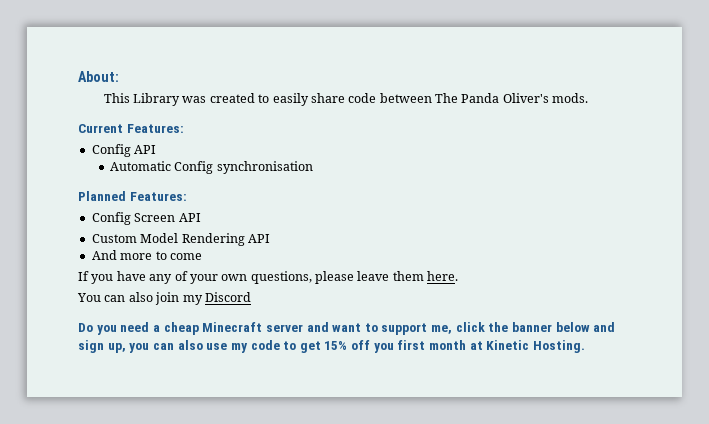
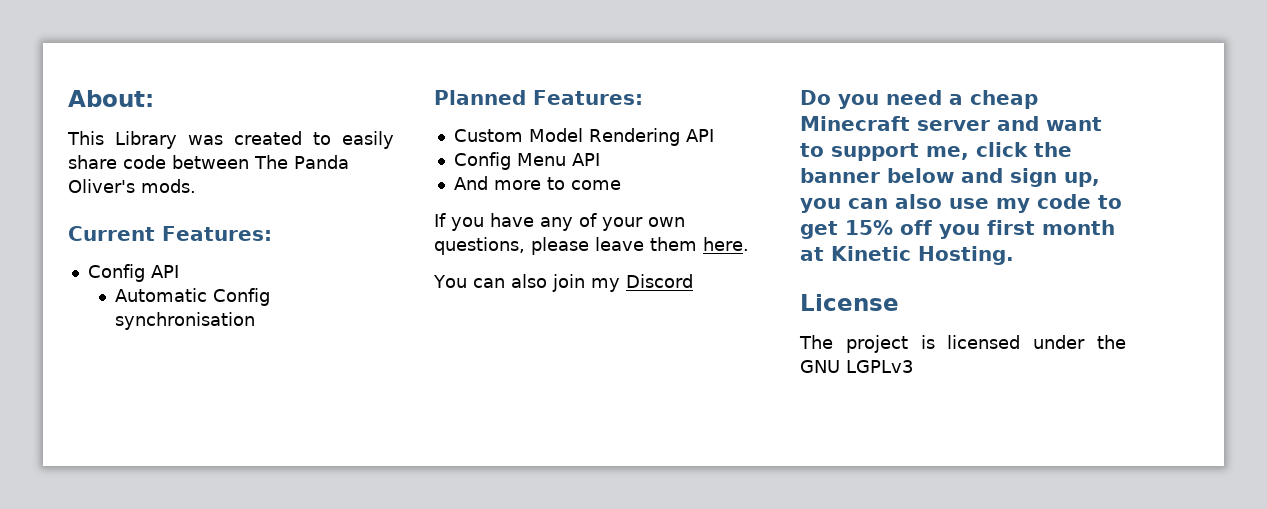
- Config Screen API
+ Config Menu API
+ License
+ The project is licensed under the GNU LGPLv3

